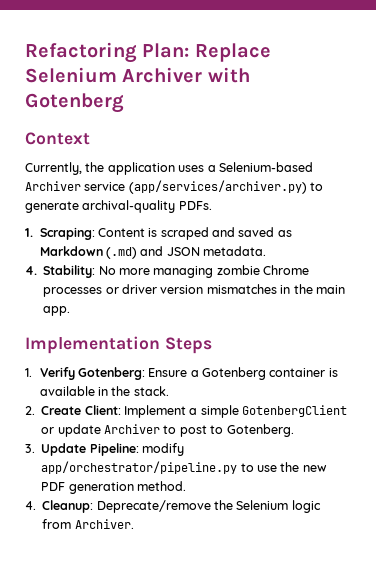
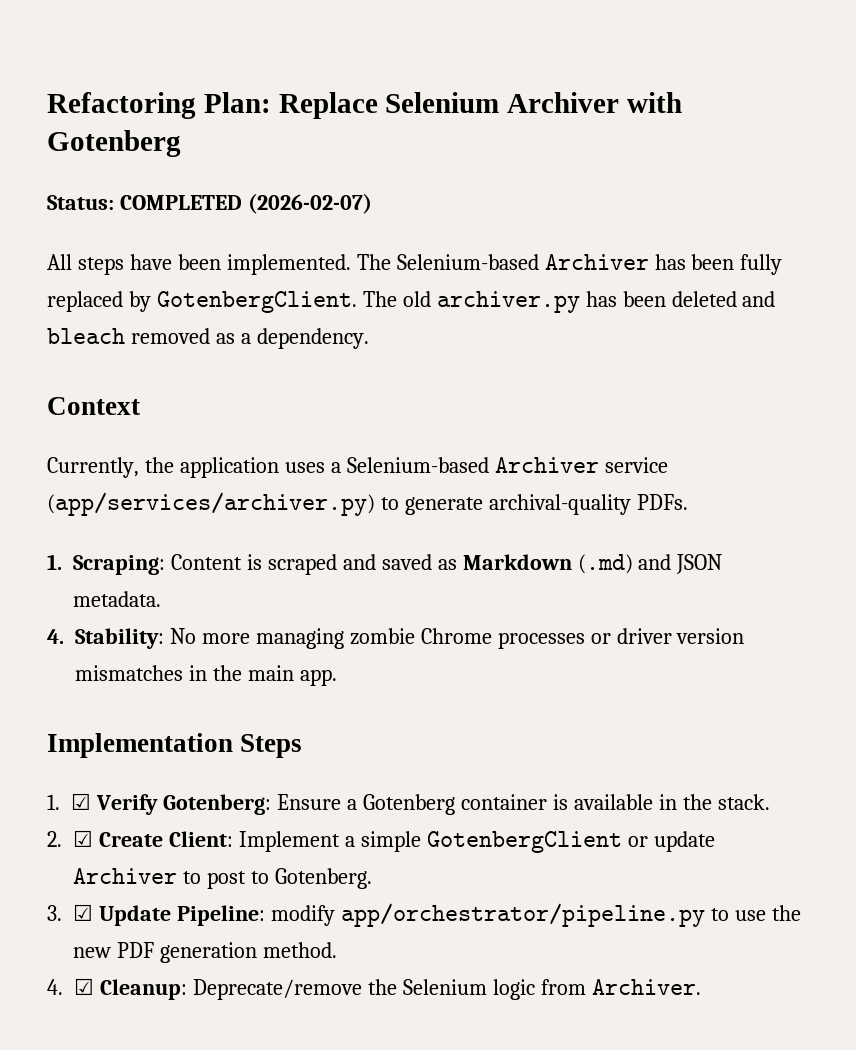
+ Status: COMPLETED (2026-02-07)
+ All steps have been implemented. The Selenium-based Archiver has been fully replaced by GotenbergClient. The old archiver.py has been deleted and bleach removed as a dependency.
- 1. Verify Gotenberg: Ensure a Gotenberg container is available in the stack.
+ 1. ☑ Verify Gotenberg: Ensure a Gotenberg container is available in the stack.
- 2. Create Client: Implement a simple GotenbergClient or update Archiver to post to Gotenberg.
+ 2. ☑ Create Client: Implement a simple GotenbergClient or update Archiver to post to Gotenberg.
- 3. Update Pipeline: modify app/orchestrator/pipeline.py to use the new PDF generation method.
+ 3. ☑ Update Pipeline: modify app/orchestrator/pipeline.py to use the new PDF generation method.
- 4. Cleanup: Deprecate/remove the Selenium logic from Archiver.
+ 4. ☑ Cleanup: Deprecate/remove the Selenium logic from Archiver.

